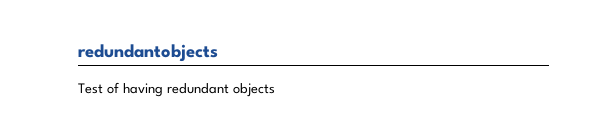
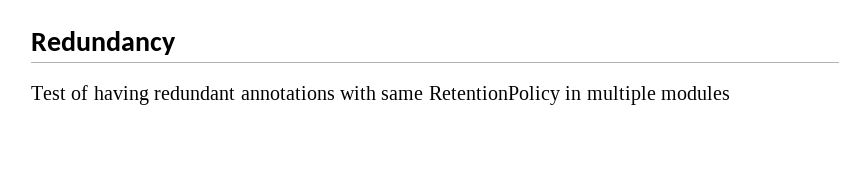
- redundantobjects
+ Redundancy
- Test of having redundant objects
+ Test of having redundant annotations with same RetentionPolicy in multiple modules

